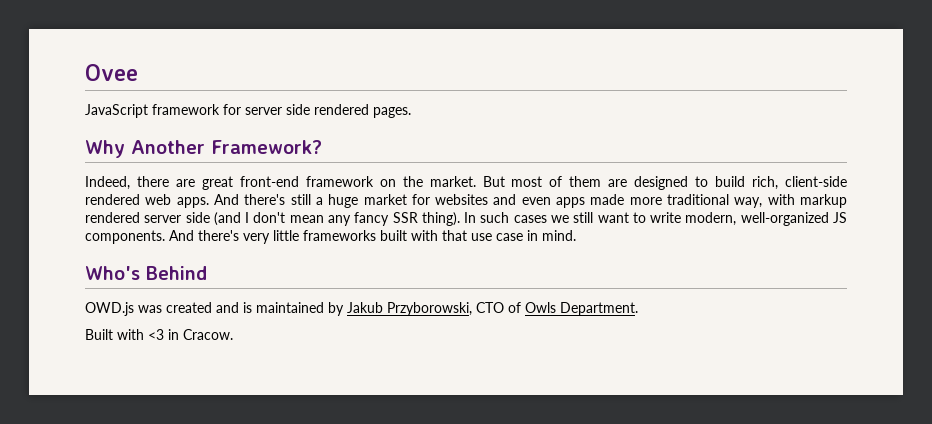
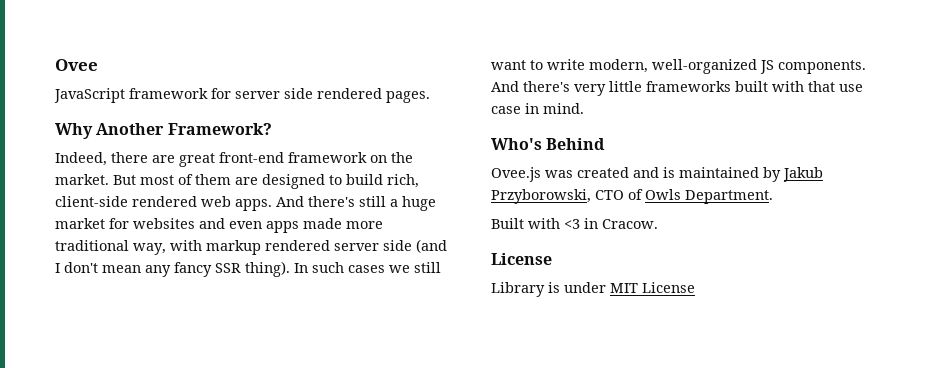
- OWD.js was created and is maintained by Jakub Przyborowski, CTO of Owls Department.
+ Ovee.js was created and is maintained by Jakub Przyborowski, CTO of Owls Department.
  Built with <3 in Cracow.
+ License
+ Library is under MIT License

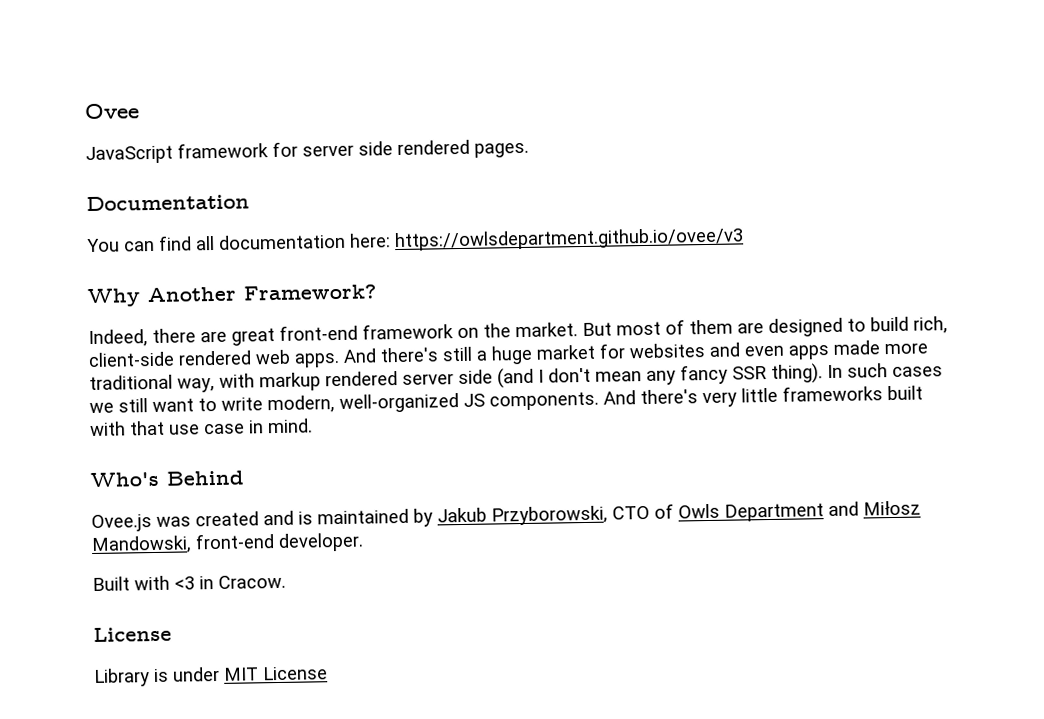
+ Documentation
+ You can find all documentation here: https://owlsdepartment.github.io/ovee/v3
- Ovee.js was created and is maintained by Jakub Przyborowski, CTO of Owls Department.
+ Ovee.js was created and is maintained by Jakub Przyborowski, CTO of Owls Department and Miłosz Mandowski, front-end developer.

